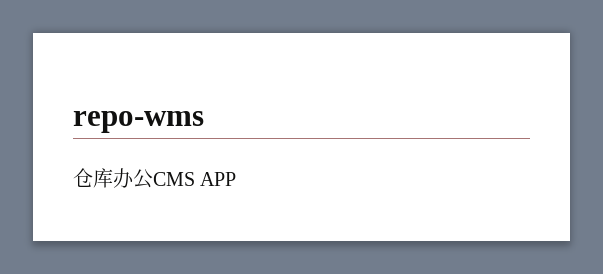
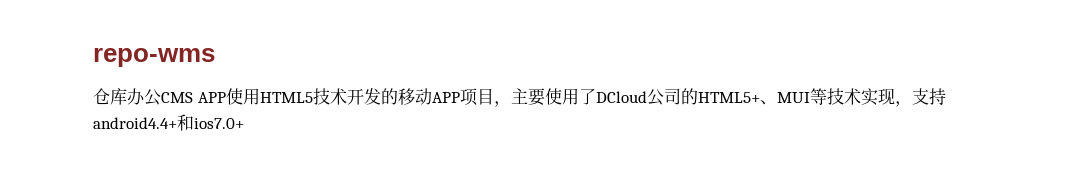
- 仓库办公CMS APP
+ 仓库办公CMS APP使用HTML5技术开发的移动APP项目，主要使用了DCloud公司的HTML5+、MUI等技术实现，支持android4.4+和ios7.0+

